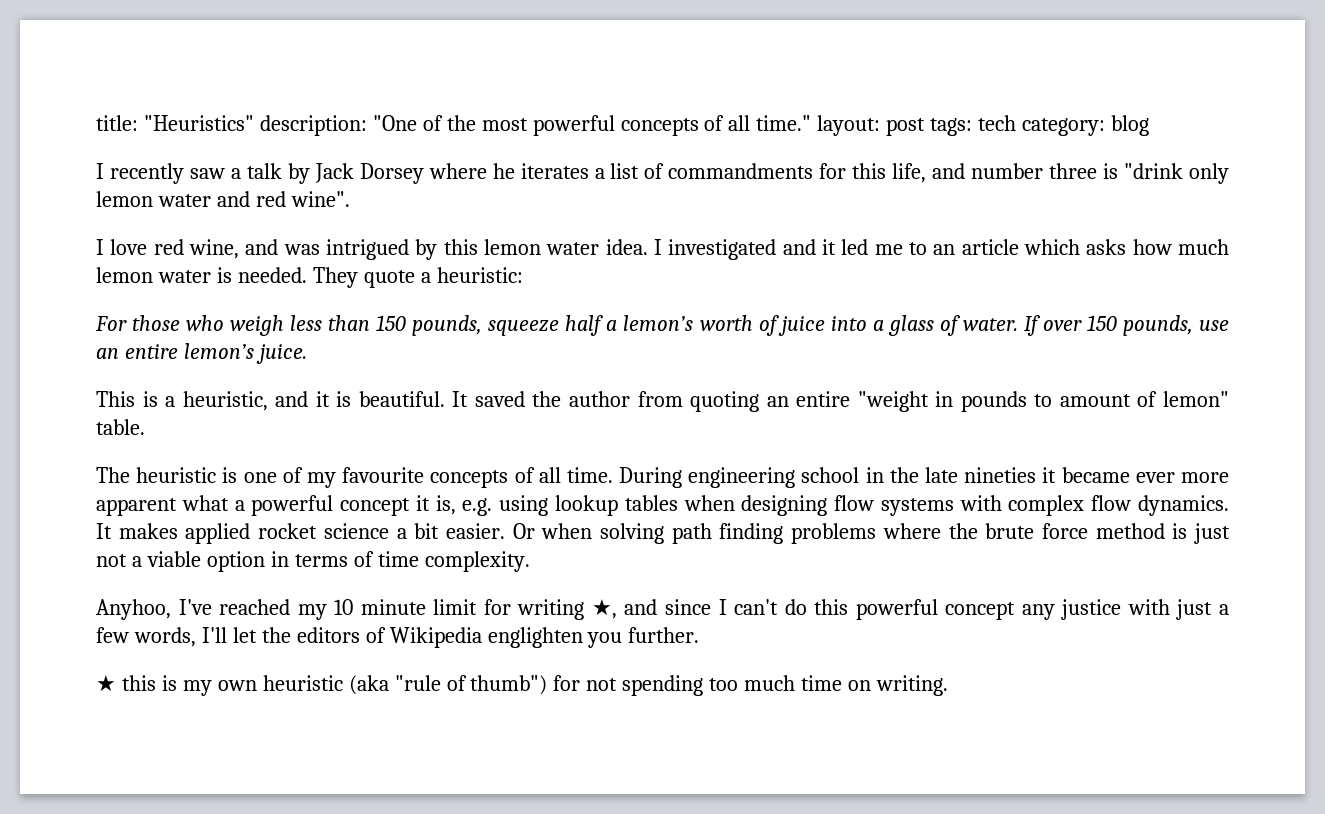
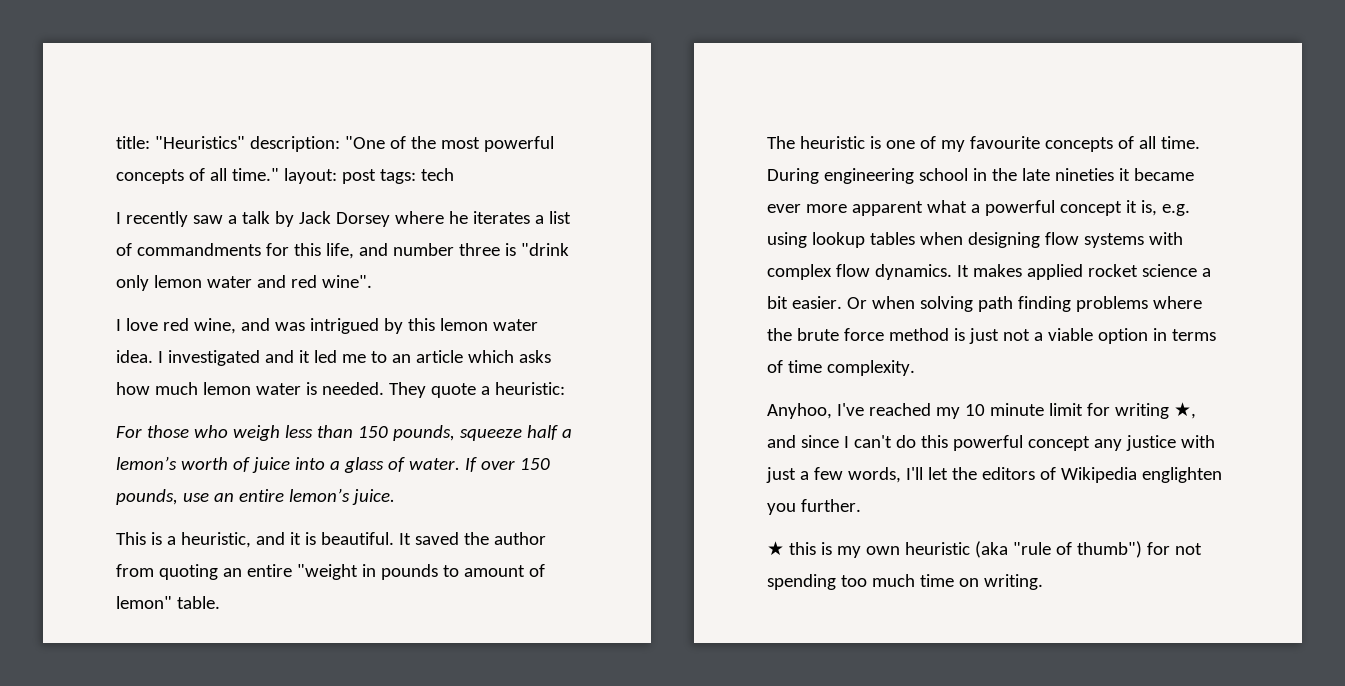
- title: "Heuristics" description: "One of the most powerful concepts of all time." layout: post tags: tech category: blog
+ title: "Heuristics" description: "One of the most powerful concepts of all time." layout: post tags: tech

